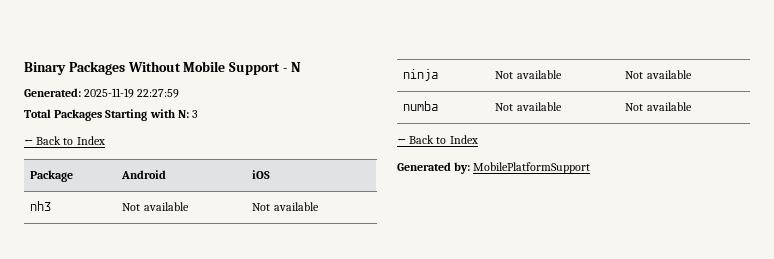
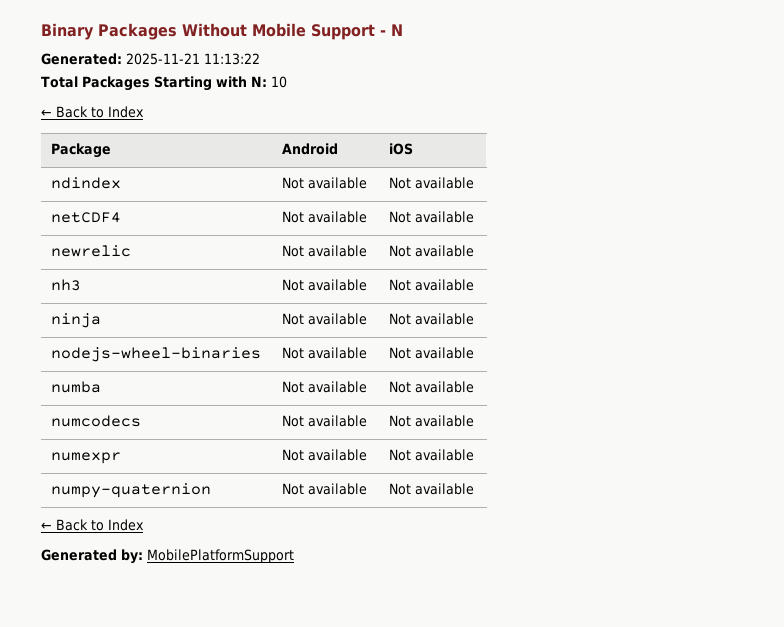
- Generated: 2025-11-19 22:27:59
+ Generated: 2025-11-21 11:13:22
- Total Packages Starting with N: 3
+ Total Packages Starting with N: 10
+ ndindex | Not available | Not available
+ netCDF4 | Not available | Not available
+ newrelic | Not available | Not available
+ nodejs-wheel-binaries | Not available | Not available
+ numcodecs | Not available | Not available
+ numexpr | Not available | Not available
+ numpy-quaternion | Not available | Not available

